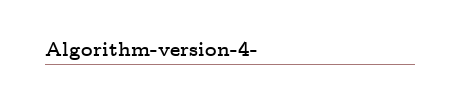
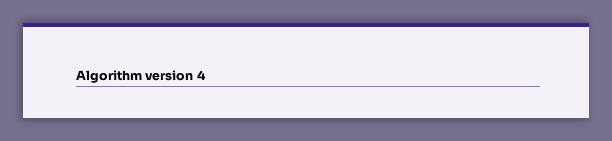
- Algorithm-version-4-
+ Algorithm version 4

